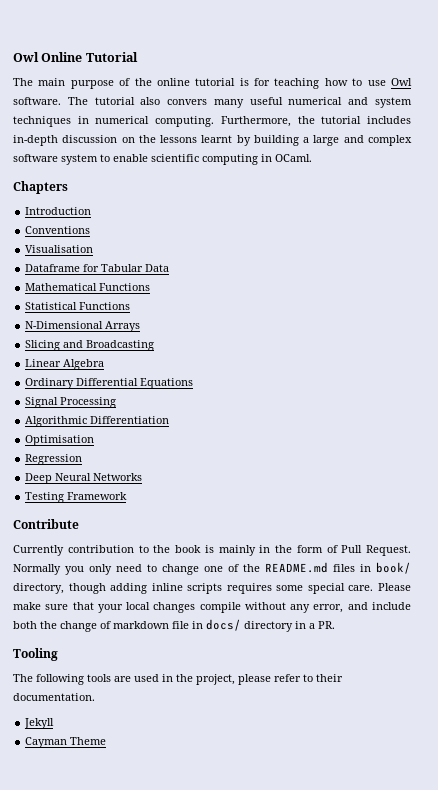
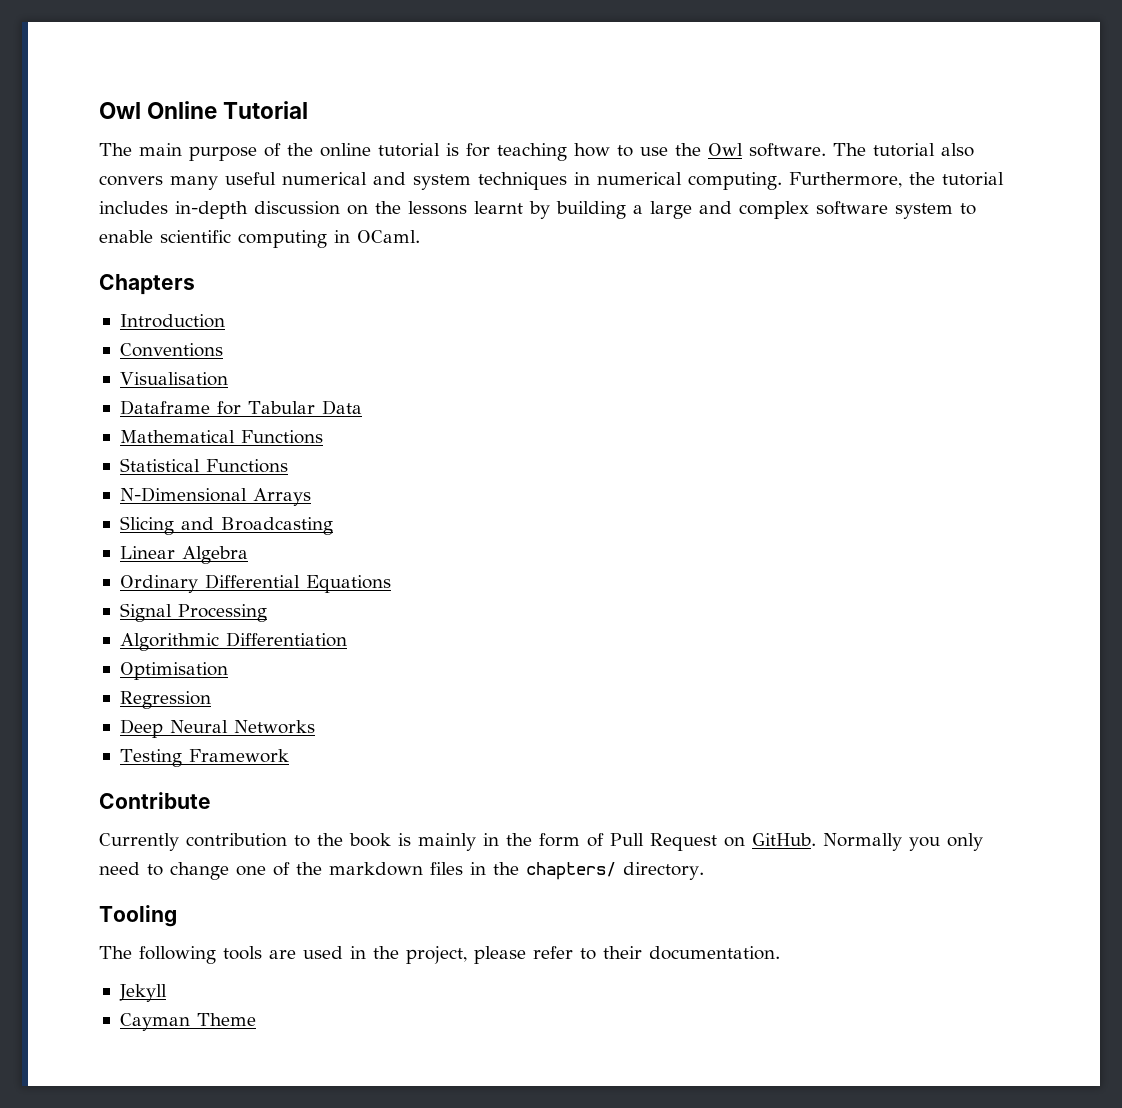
- The main purpose of the online tutorial is for teaching how to use Owl software.
+ The main purpose of the online tutorial is for teaching how to use the Owl software.
- Currently contribution to the book is mainly in the form of Pull Request.
+ Currently contribution to the book is mainly in the form of Pull Request on GitHub.
- Normally you only need to change one of the README.md files in book/ directory, though adding inline scripts requires some special care. Please make sure that your local changes compile without any error, and include both the change of markdown file in docs/ directory in a PR.
+ Normally you only need to change one of the markdown files in the chapters/ directory.

